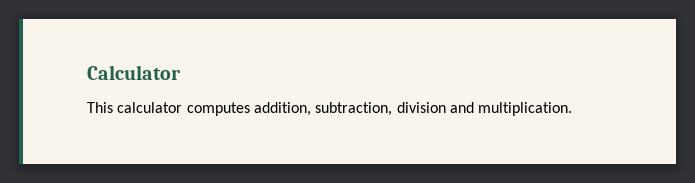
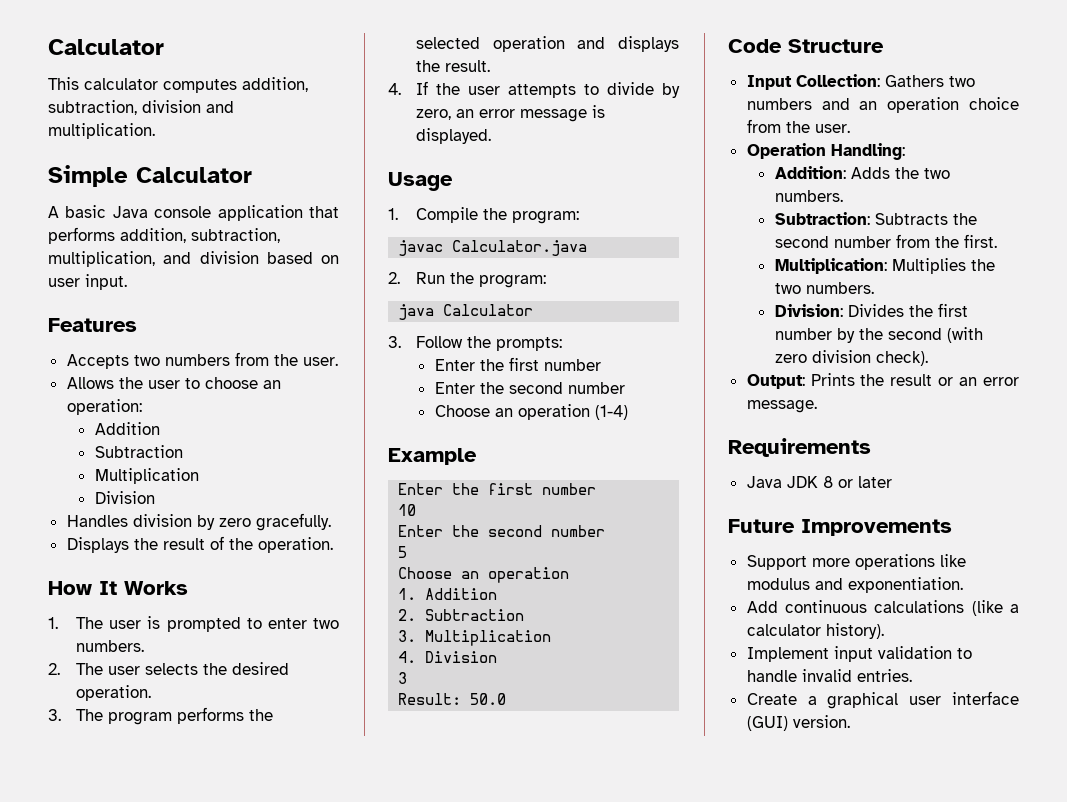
+ Simple Calculator
+ A basic Java console application that performs addition, subtraction, multiplication, and division based on user input.
+ Features
+ Accepts two numbers from the user.
+ Allows the user to choose an operation:
+ Addition
+ Subtraction
+ Multiplication
+ Division
+ Handles division by zero gracefully.
+ Displays the result of the operation.
+ How It Works
+ 1. The user is prompted to enter two numbers.
+ 2. The user selects the desired operation.
+ 3. The program performs the selected operation and displays the result.
+ 4. If the user attempts to divide by zero, an error message is displayed.
+ Usage
+ 1. Compile the program:
+ javac Calculator.java
+ 2. Run the program:
+ java Calculator
+ 3. Follow the prompts:
+ Enter the first number
+ Enter the second number
+ Choose an operation (1-4)
+ Example
+ Enter the first number
+ 10
+ Enter the second number
+ 5
+ Choose an operation
+ 1. Addition
+ 2. Subtraction
+ 3. Multiplication
+ 4. Division
+ 3
+ Result: 50.0
+ Code Structure
+ Input Collection: Gathers two numbers and an operation choice from the user.
+ Operation Handling:
+ Addition: Adds the two numbers.
+ Subtraction: Subtracts the second number from the first.
+ Multiplication: Multiplies the two numbers.
+ Division: Divides the first number by the second (with zero division check).
+ Output: Prints the result or an error message.
+ Requirements
+ Java JDK 8 or later
+ Future Improvements
+ Support more operations like modulus and exponentiation.
+ Add continuous calculations (like a calculator history).
+ Implement input validation to handle invalid entries.
+ Create a graphical user interface (GUI) version.

